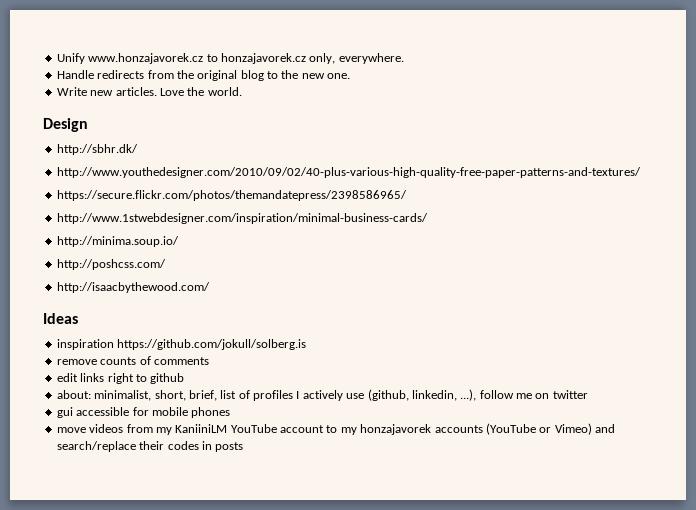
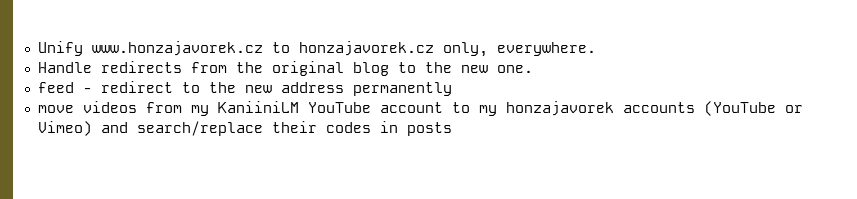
- Write new articles. Love the world.
- Design
- http://sbhr.dk/
- http://www.youthedesigner.com/2010/09/02/40-plus-various-high-quality-free-paper-patterns-and-textures/
- https://secure.flickr.com/photos/themandatepress/2398586965/
- http://www.1stwebdesigner.com/inspiration/minimal-business-cards/
- http://minima.soup.io/
- http://poshcss.com/
- http://isaacbythewood.com/
- Ideas
- inspiration https://github.com/jokull/solberg.is
- remove counts of comments
- edit links right to github
- about: minimalist, short, brief, list of profiles I actively use (github, linkedin, ...), follow me on twitter
- gui accessible for mobile phones
+ feed - redirect to the new address permanently

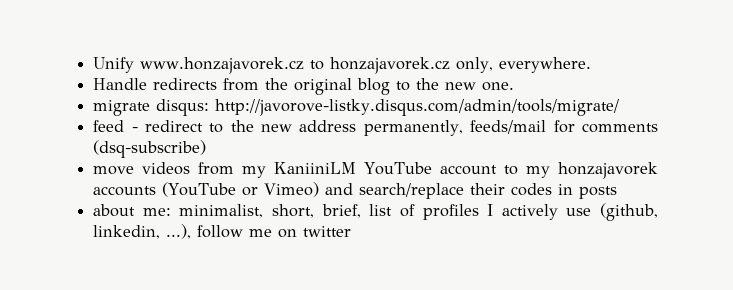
+ migrate disqus: http://javorove-listky.disqus.com/admin/tools/migrate/
- feed - redirect to the new address permanently
+ feed - redirect to the new address permanently, feeds/mail for comments (dsq-subscribe)
+ about me: minimalist, short, brief, list of profiles I actively use (github, linkedin, ...), follow me on twitter

